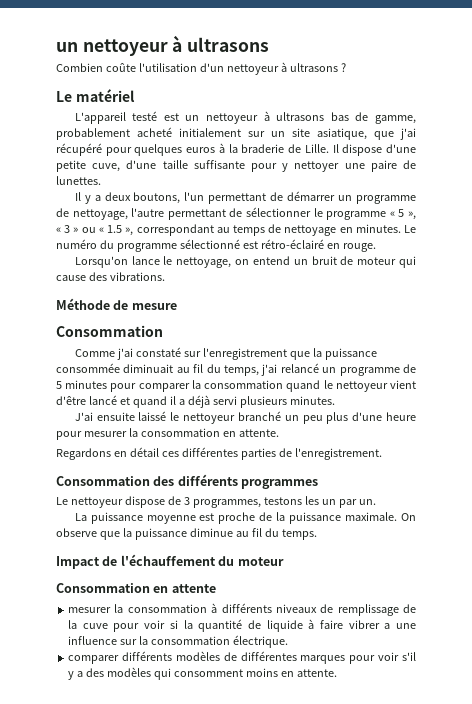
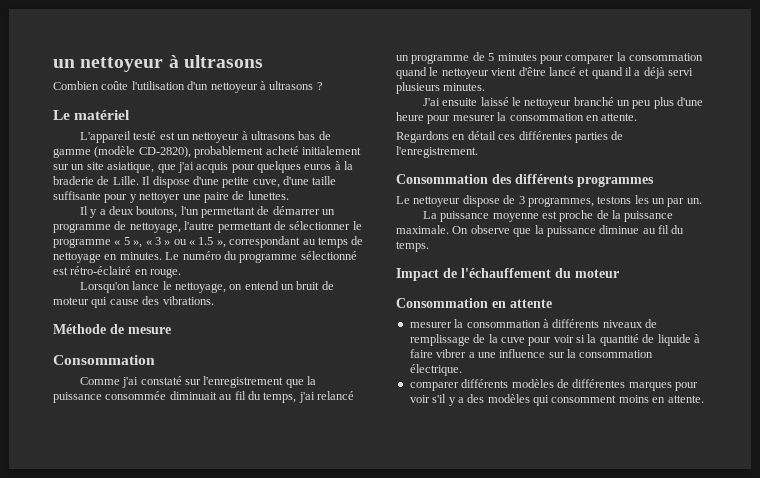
- L'appareil testé est un nettoyeur à ultrasons bas de gamme, probablement acheté initialement sur un site asiatique, que j'ai récupéré pour quelques euros à la braderie de Lille.
+ L'appareil testé est un nettoyeur à ultrasons bas de gamme (modèle CD-2820), probablement acheté initialement sur un site asiatique, que j'ai acquis pour quelques euros à la braderie de Lille.

